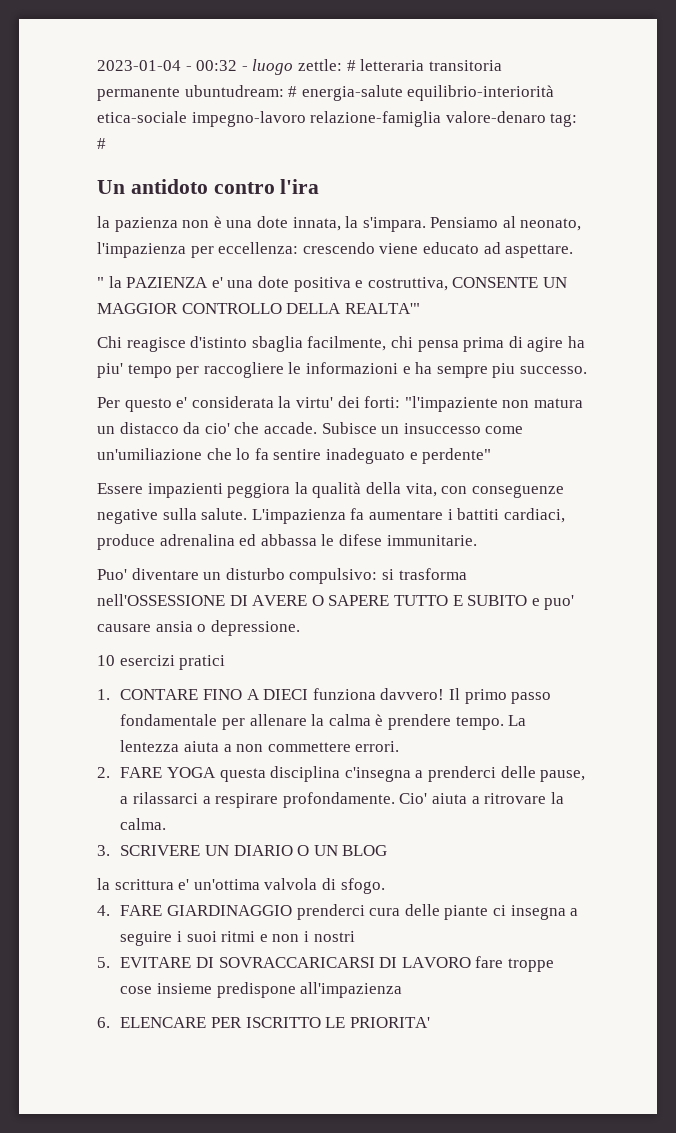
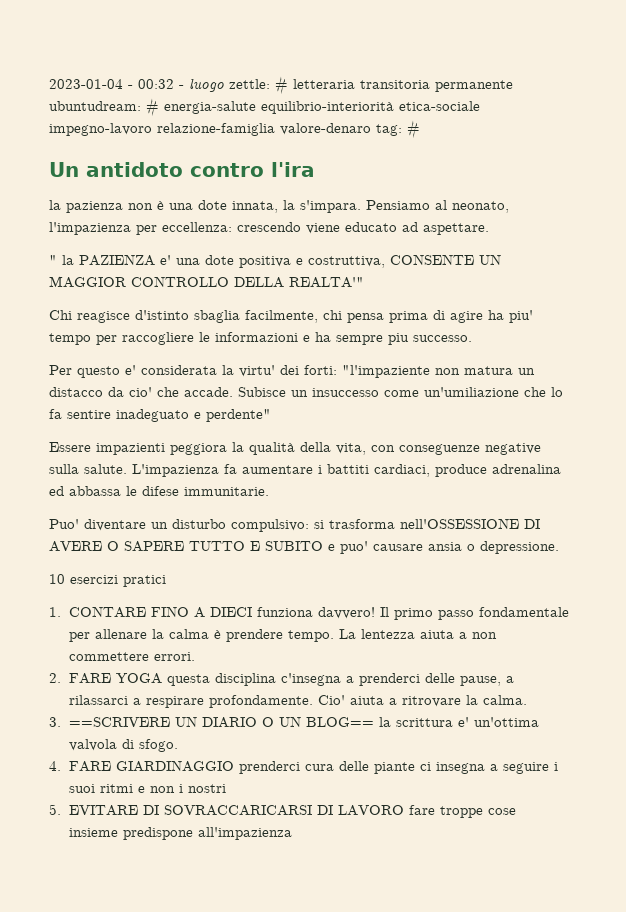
- 3. SCRIVERE UN DIARIO O UN BLOG
- la scrittura e' un'ottima valvola di sfogo.
+ 3. ==SCRIVERE UN DIARIO O UN BLOG== la scrittura e' un'ottima valvola di sfogo.
- 6. ELENCARE PER ISCRITTO LE PRIORITA'

